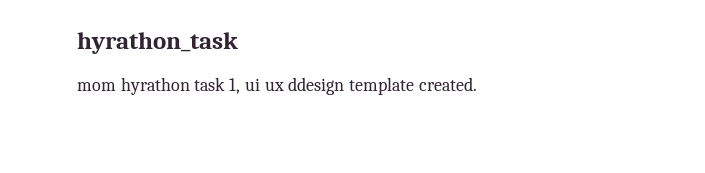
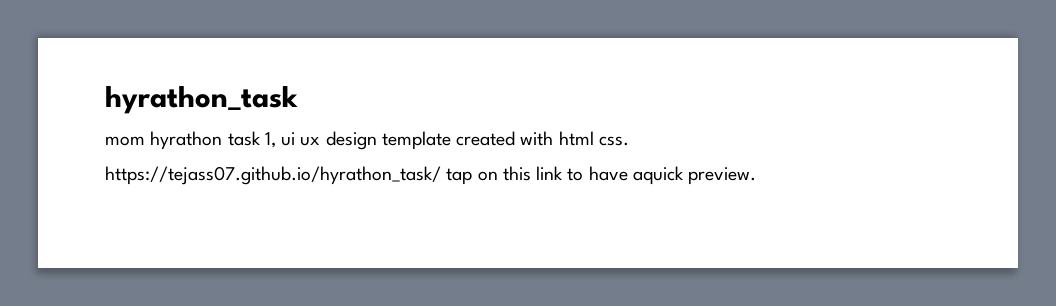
- mom hyrathon task 1, ui ux ddesign template created.
+ mom hyrathon task 1, ui ux design template created with html css.
+ https://tejass07.github.io/hyrathon_task/ tap on this link to have aquick preview.

